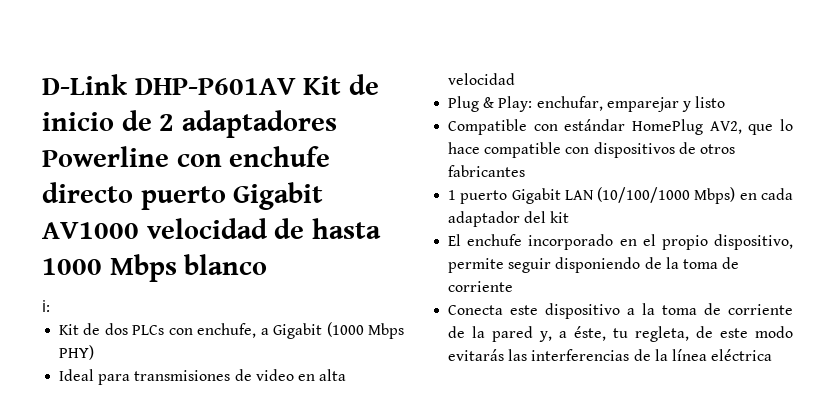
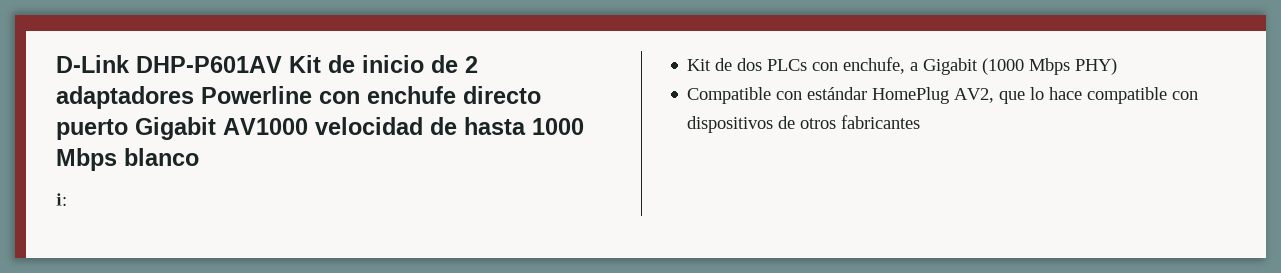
- Ideal para transmisiones de video en alta velocidad
- Plug & Play: enchufar, emparejar y listo
- 1 puerto Gigabit LAN (10/100/1000 Mbps) en cada adaptador del kit
- El enchufe incorporado en el propio dispositivo, permite seguir disponiendo de la toma de corriente
- Conecta este dispositivo a la toma de corriente de la pared y, a éste, tu regleta, de este modo evitarás las interferencias de la línea eléctrica

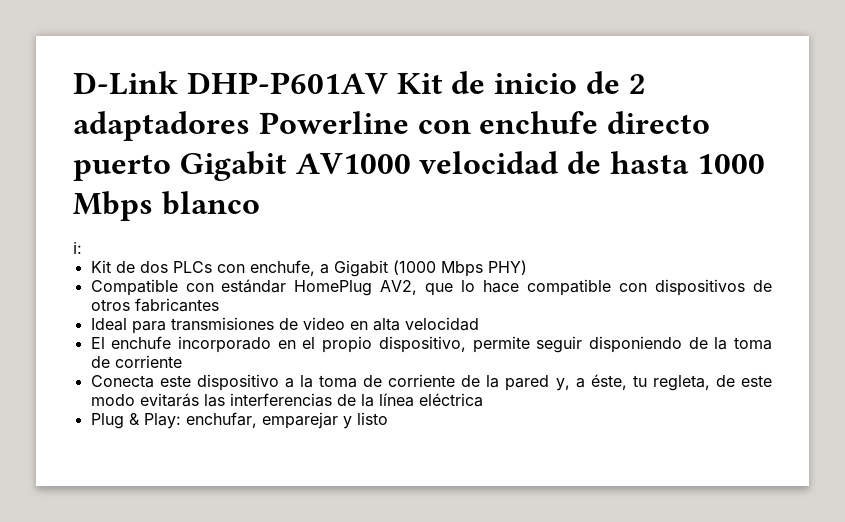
+ Ideal para transmisiones de video en alta velocidad
+ El enchufe incorporado en el propio dispositivo, permite seguir disponiendo de la toma de corriente
+ Conecta este dispositivo a la toma de corriente de la pared y, a éste, tu regleta, de este modo evitarás las interferencias de la línea eléctrica
+ Plug & Play: enchufar, emparejar y listo

